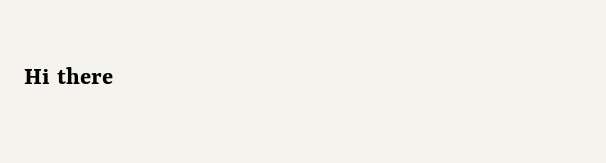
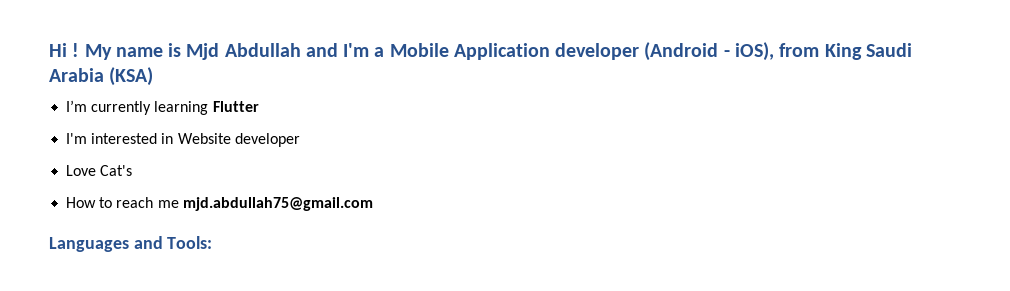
- Hi there
+ Hi ! My name is Mjd Abdullah and I'm a Mobile Application developer (Android - iOS), from King Saudi Arabia (KSA)
+ I’m currently learning Flutter
+ I'm interested in Website developer
+ Love Cat's
+ How to reach me mjd.abdullah75@gmail.com
+ Languages and Tools:

